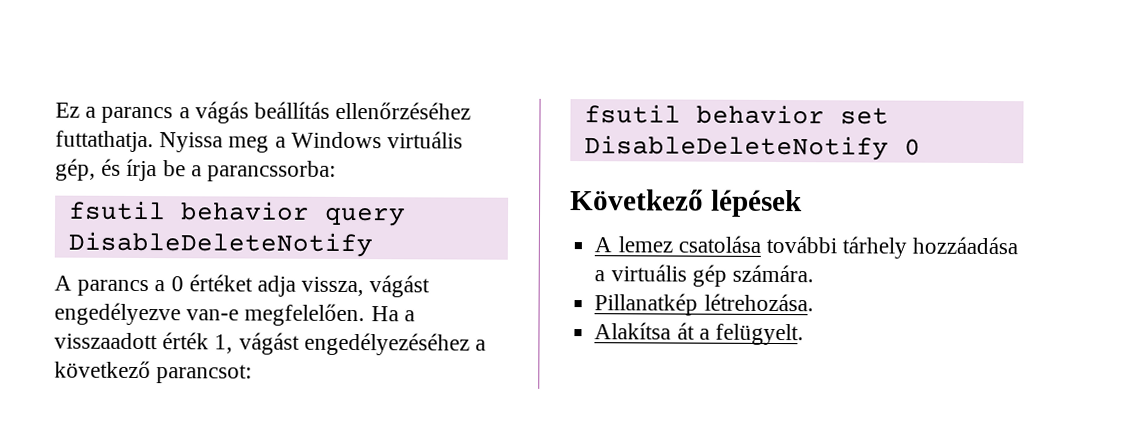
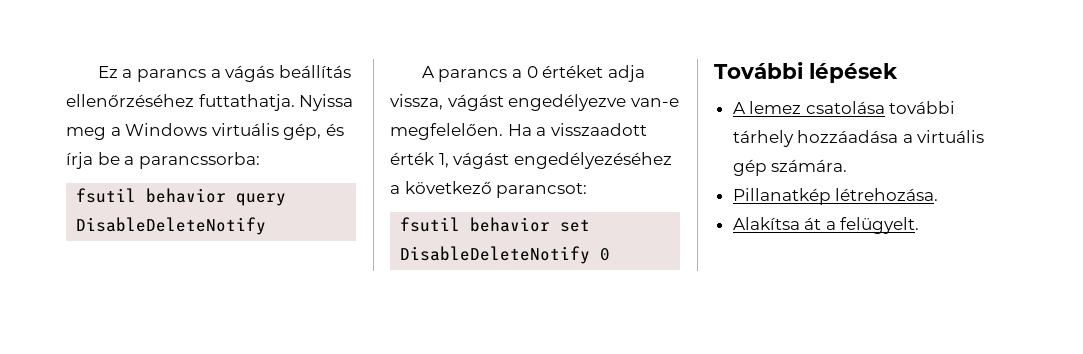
- Következő lépések
+ További lépések

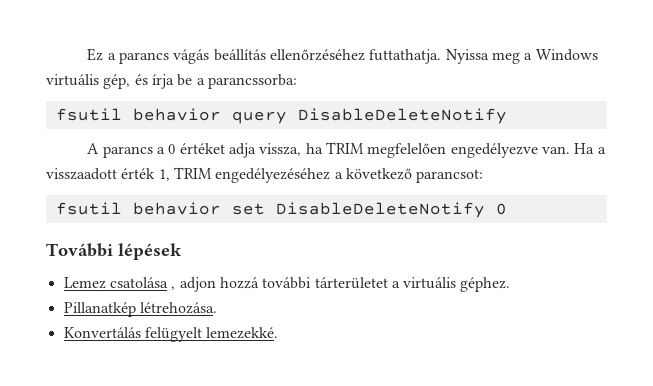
- Ez a parancs a vágás beállítás ellenőrzéséhez futtathatja.
+ Ez a parancs vágás beállítás ellenőrzéséhez futtathatja.
- A parancs a 0 értéket adja vissza, vágást engedélyezve van-e megfelelően.
+ A parancs a 0 értéket adja vissza, ha TRIM megfelelően engedélyezve van.
- Ha a visszaadott érték 1, vágást engedélyezéséhez a következő parancsot:
+ Ha a visszaadott érték 1, TRIM engedélyezéséhez a következő parancsot:
- A lemez csatolása további tárhely hozzáadása a virtuális gép számára.
+ Lemez csatolása , adjon hozzá további tárterületet a virtuális géphez.
  Pillanatkép létrehozása.
- Alakítsa át a felügyelt.
+ Konvertálás felügyelt lemezekké.

